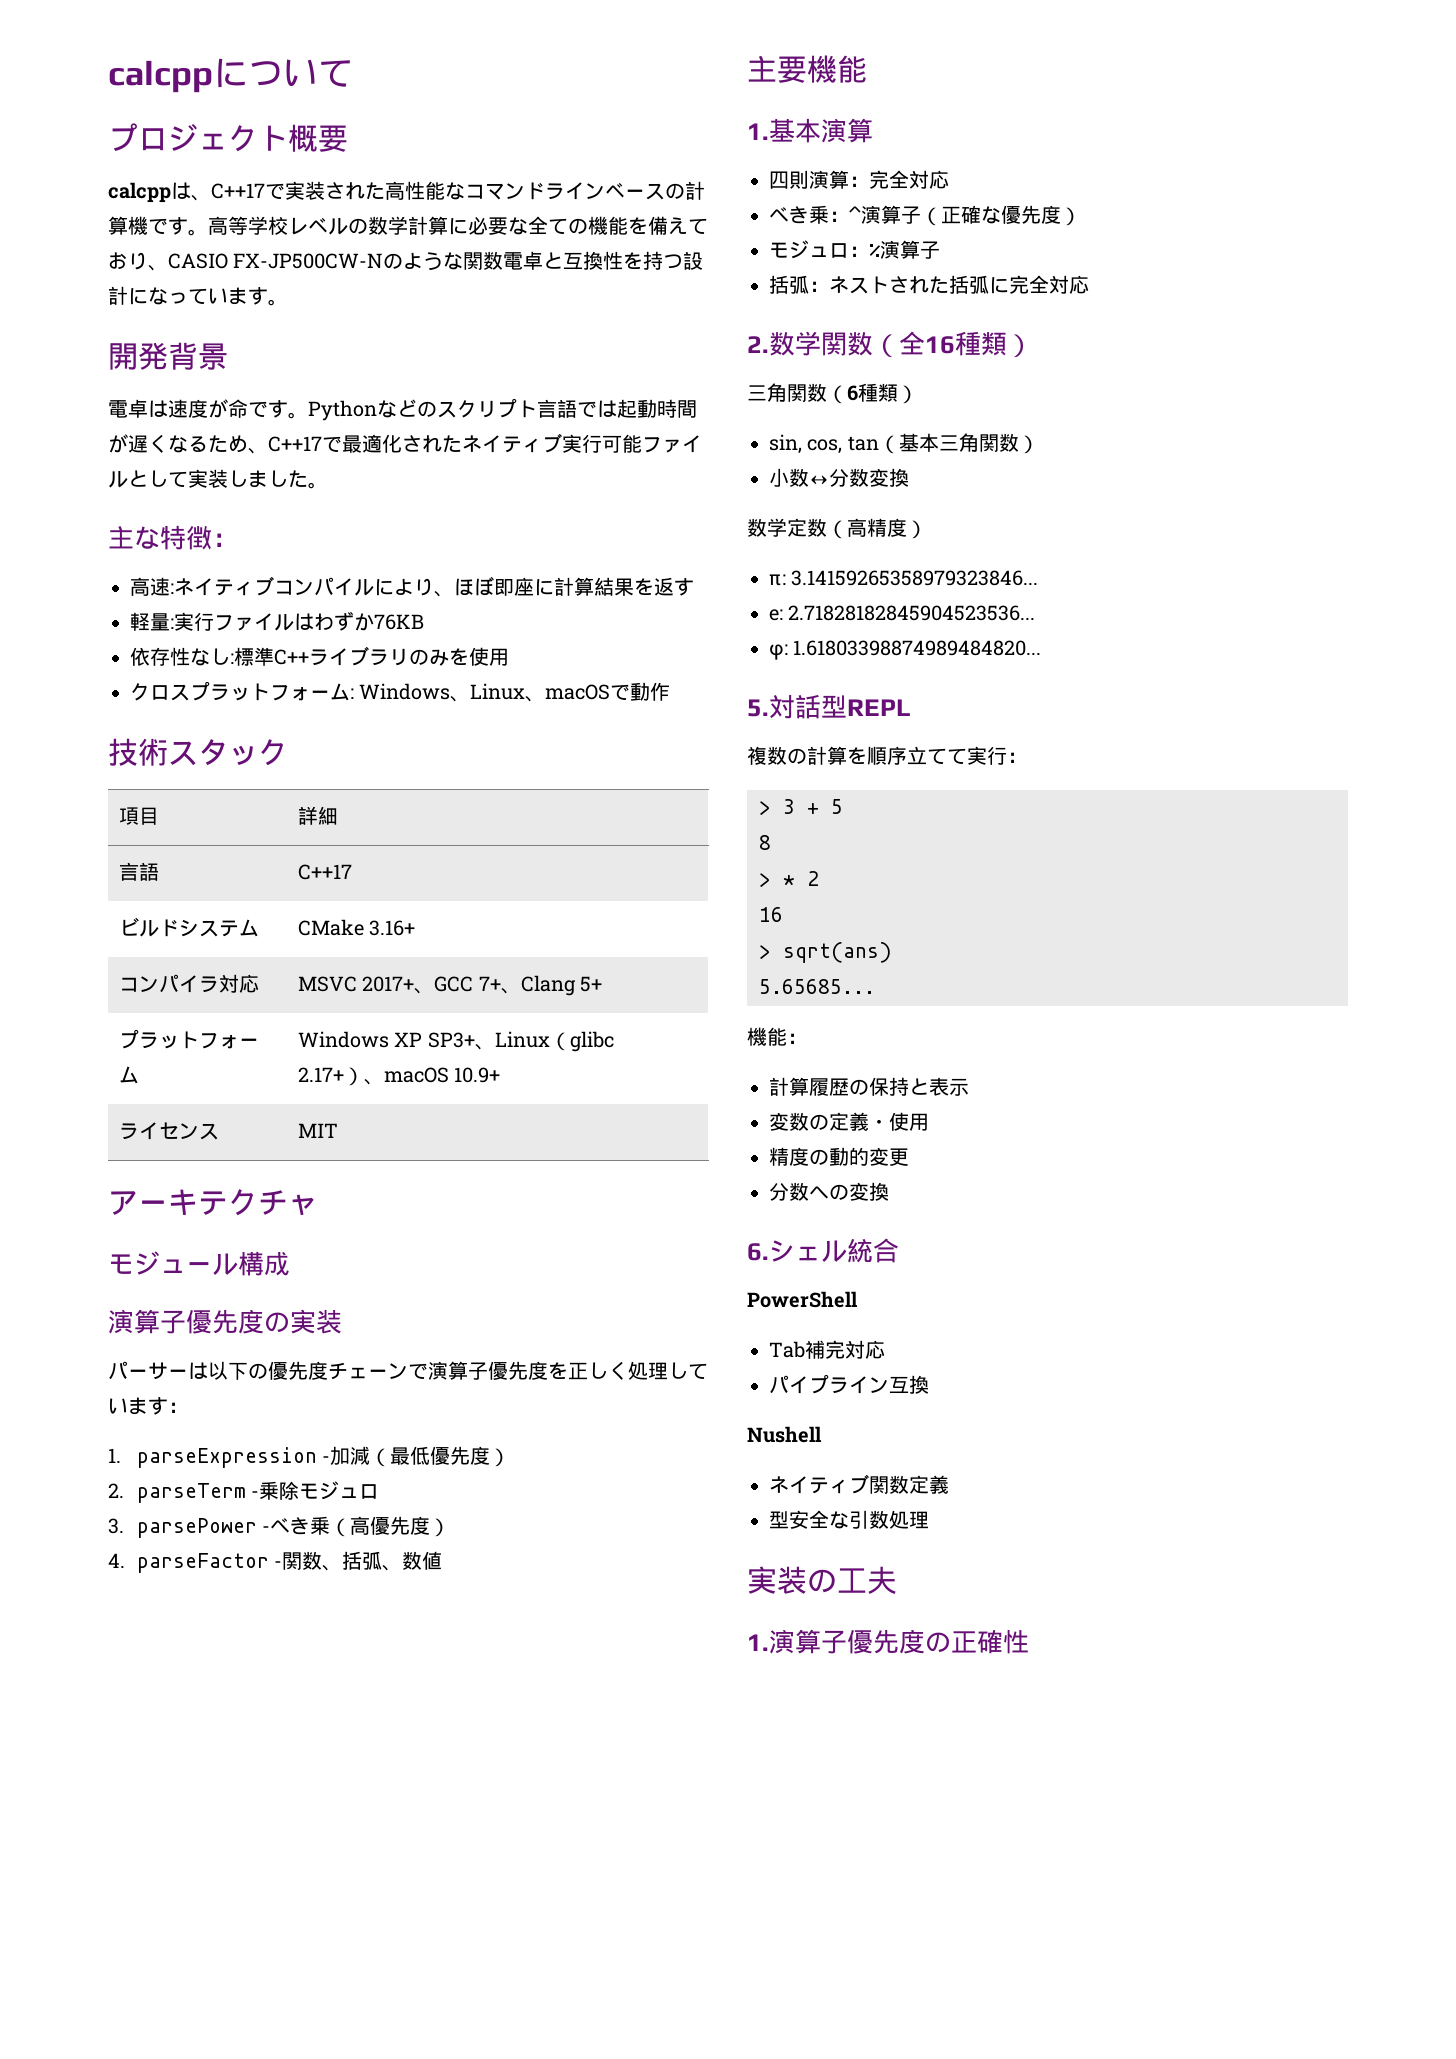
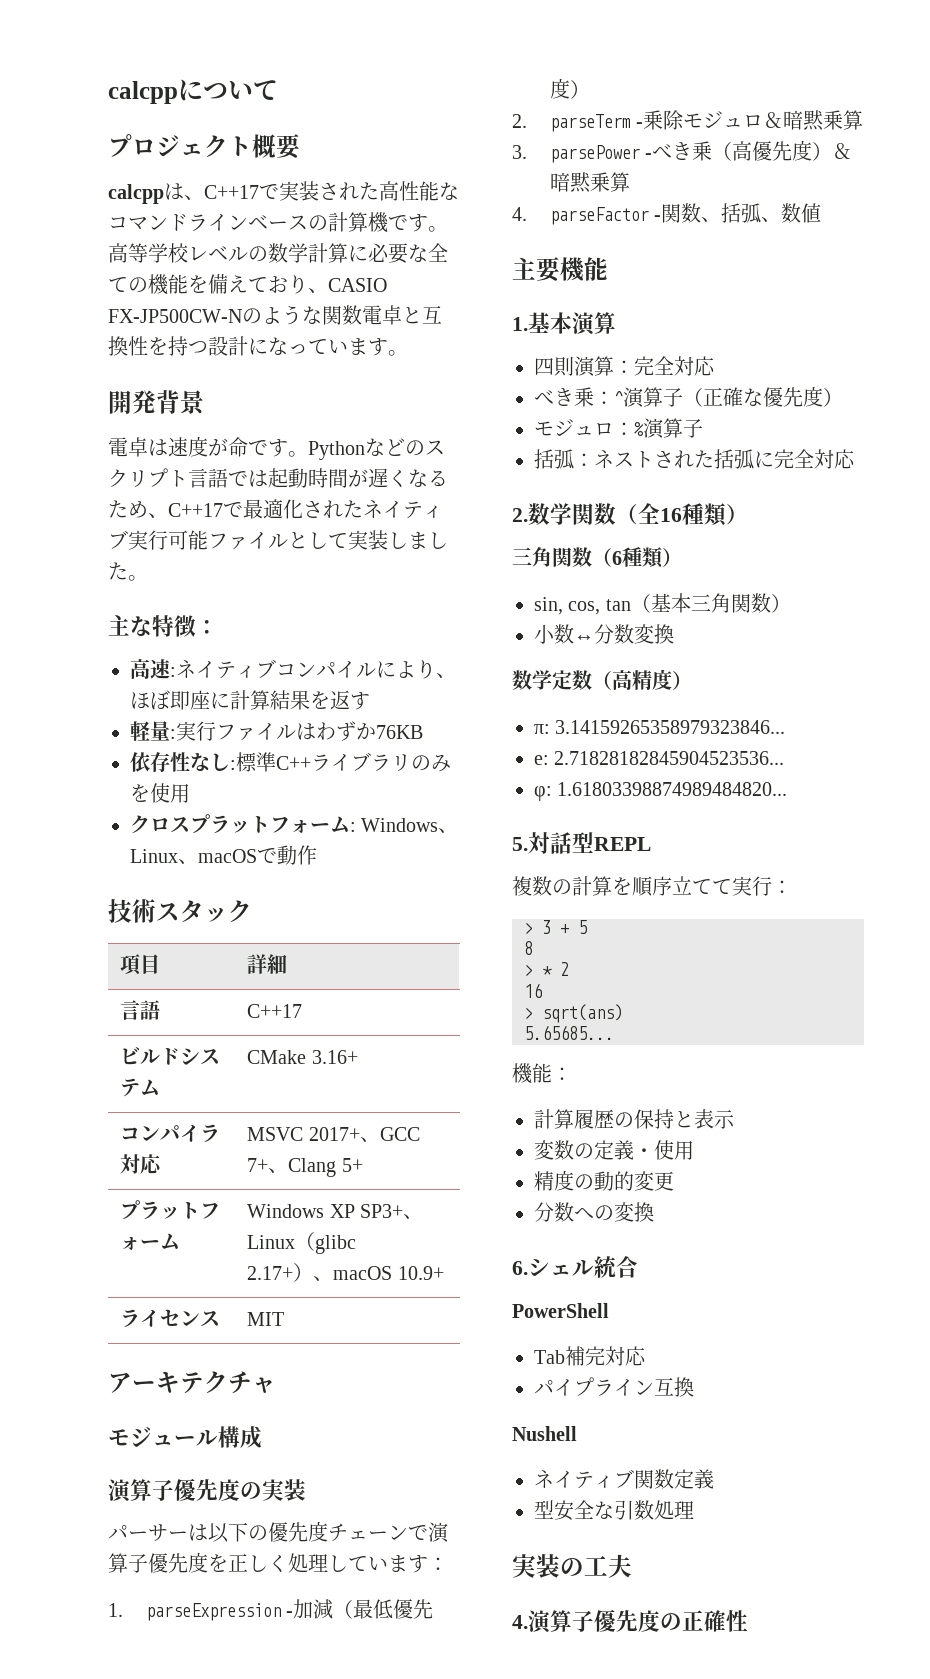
- 2. parseTerm -乗除モジュロ
+ 2. parseTerm -乗除モジュロ＆暗黙乗算
- 3. parsePower -べき乗（高優先度）
+ 3. parsePower -べき乗（高優先度）＆暗黙乗算
- 1.演算子優先度の正確性
+ 4.演算子優先度の正確性

